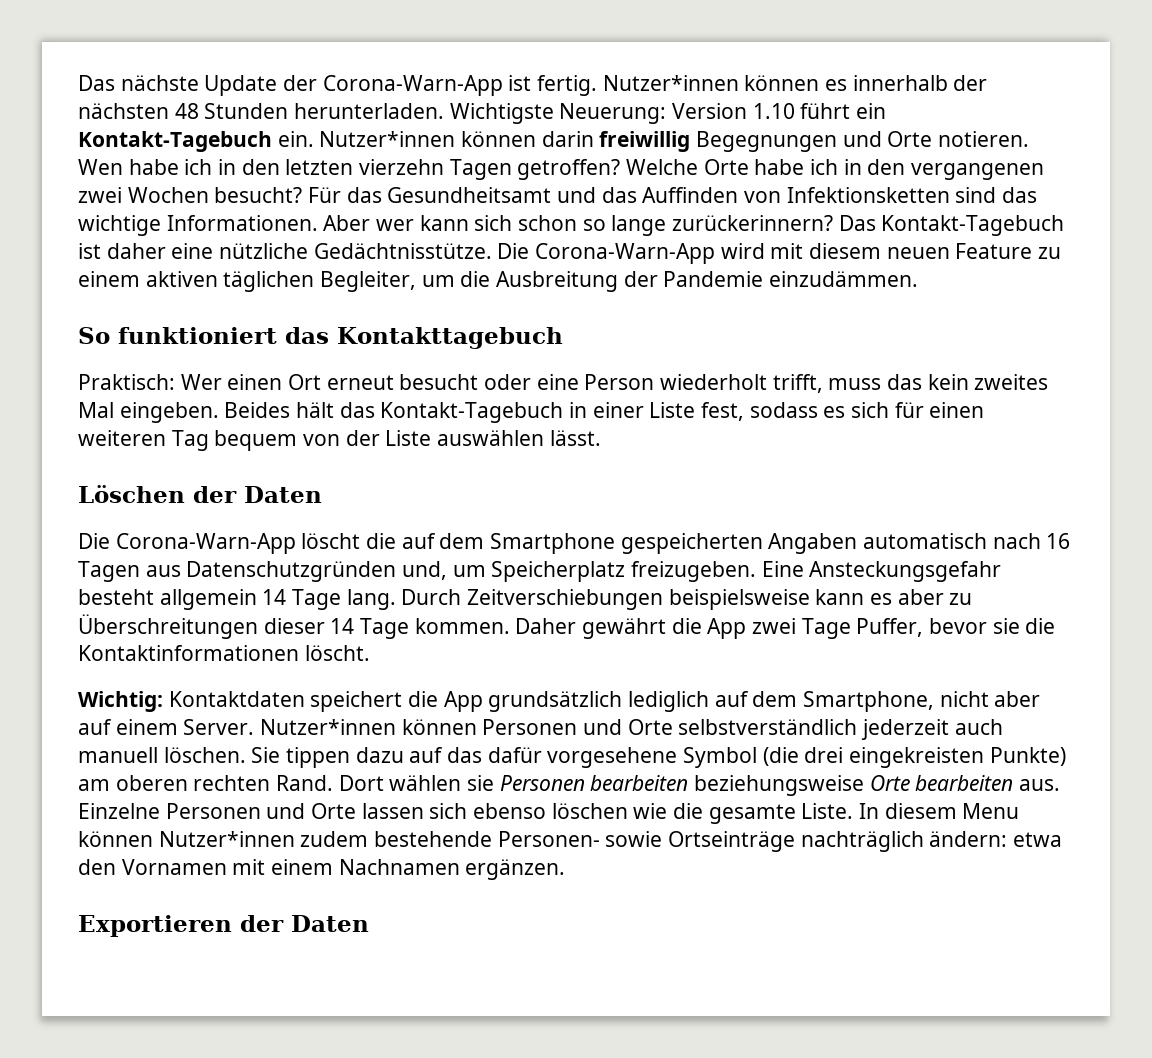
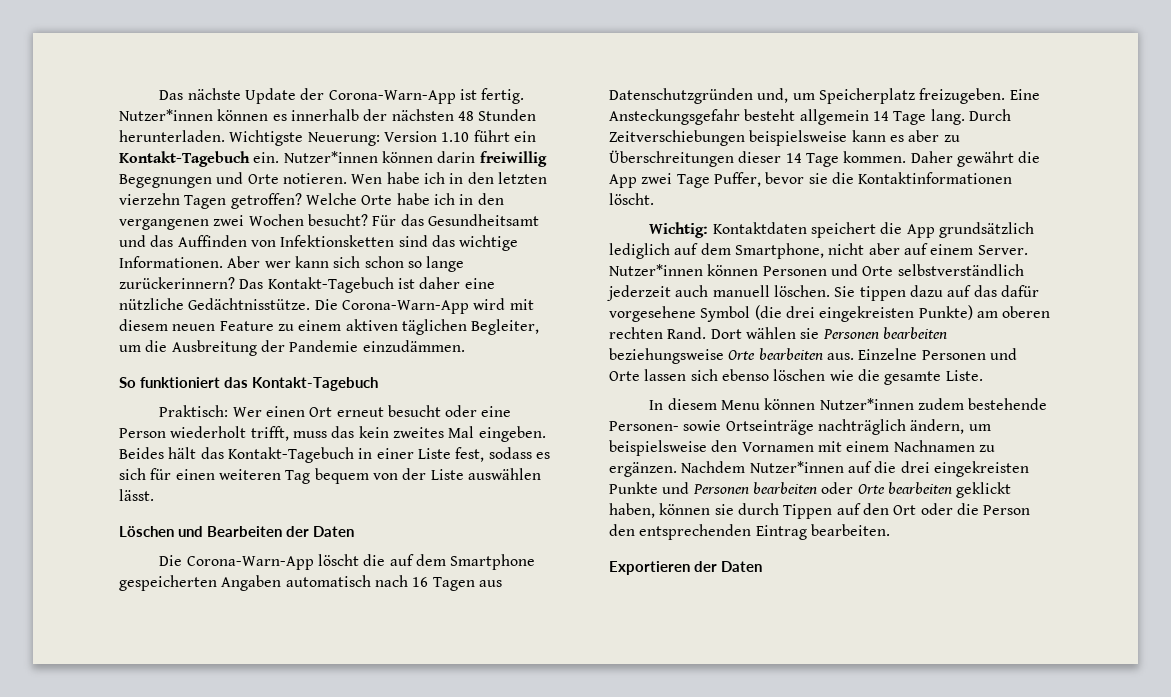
- So funktioniert das Kontakttagebuch
+ So funktioniert das Kontakt-Tagebuch
- Löschen der Daten
+ Löschen und Bearbeiten der Daten
- Einzelne Personen und Orte lassen sich ebenso löschen wie die gesamte Liste. In diesem Menu können Nutzer*innen zudem bestehende Personen- sowie Ortseinträge nachträglich ändern: etwa den Vornamen mit einem Nachnamen ergänzen.
+ Einzelne Personen und Orte lassen sich ebenso löschen wie die gesamte Liste.
+ In diesem Menu können Nutzer*innen zudem bestehende Personen- sowie Ortseinträge nachträglich ändern, um beispielsweise den Vornamen mit einem Nachnamen zu ergänzen. Nachdem Nutzer*innen auf die drei eingekreisten Punkte und Personen bearbeiten oder Orte bearbeiten geklickt haben, können sie durch Tippen auf den Ort oder die Person den entsprechenden Eintrag bearbeiten.

